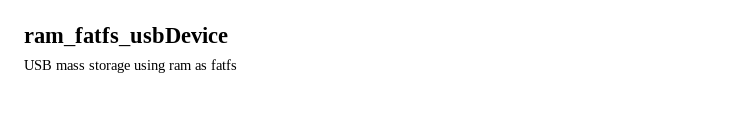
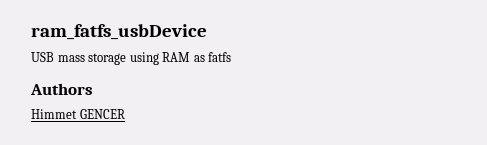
- USB mass storage using ram as fatfs
+ USB mass storage using RAM as fatfs
+ Authors
+ Himmet GENCER

